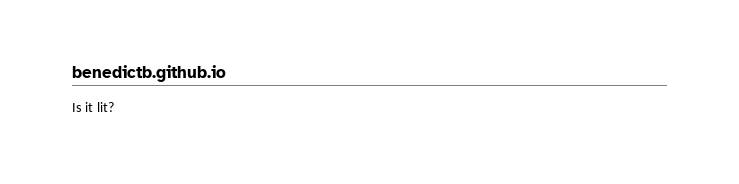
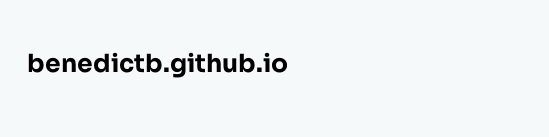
- Is it lit?

